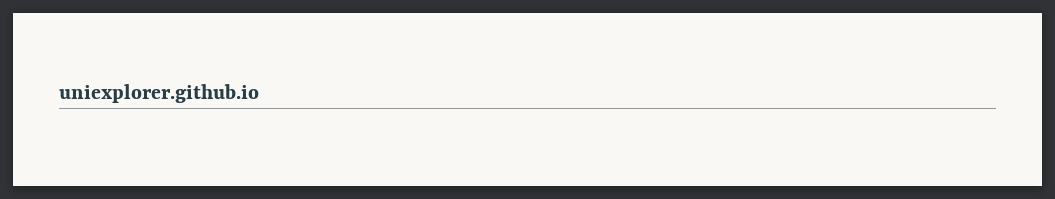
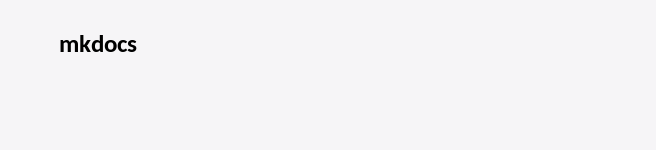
- uniexplorer.github.io
+ mkdocs

